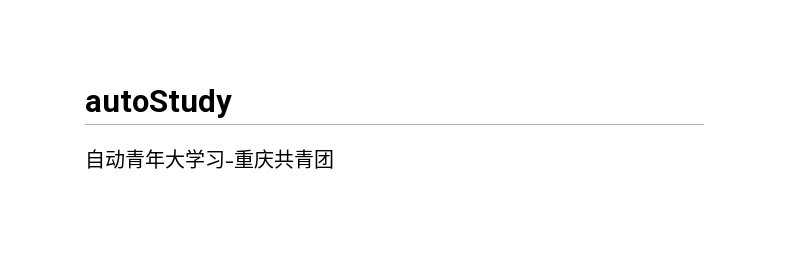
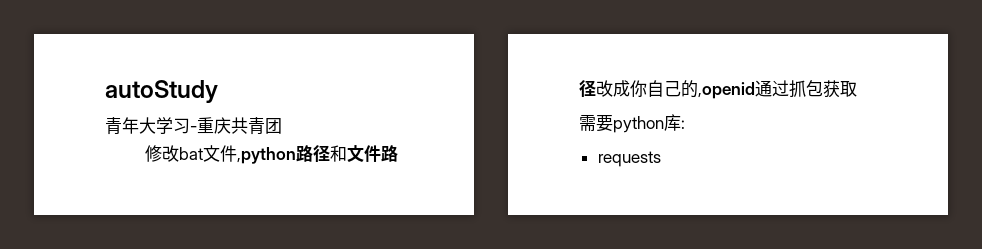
- 自动青年大学习-重庆共青团
+ 青年大学习-重庆共青团
+ 修改bat文件,python路径和文件路径改成你自己的,openid通过抓包获取
+ 需要python库:
+ requests

